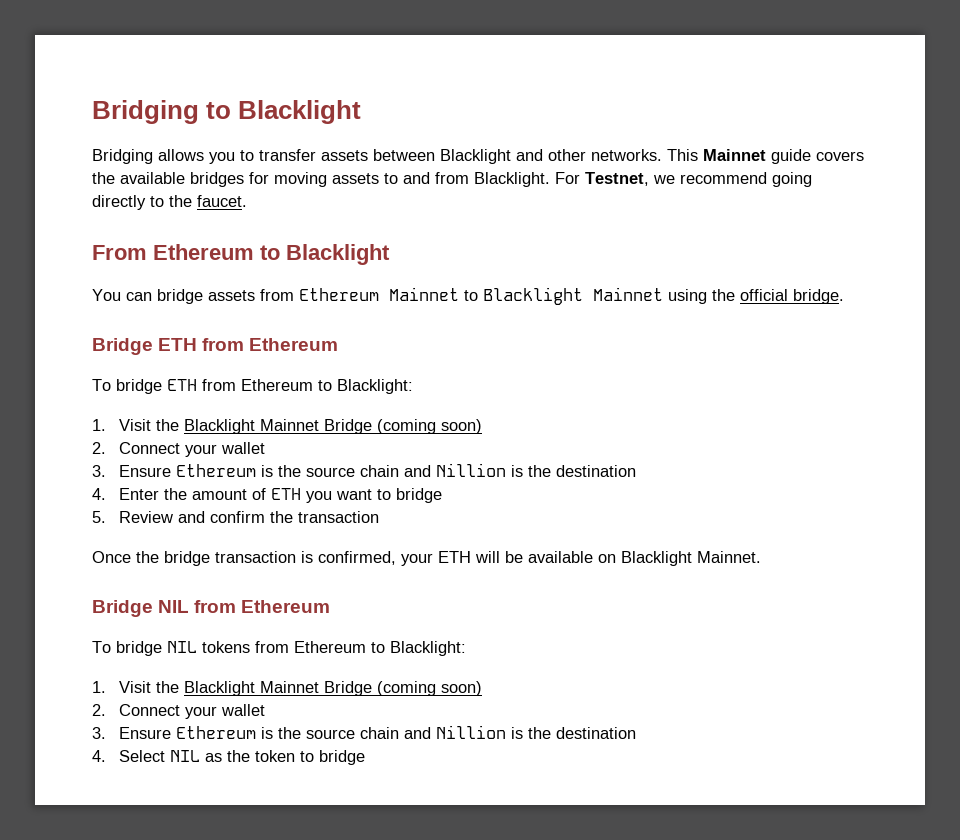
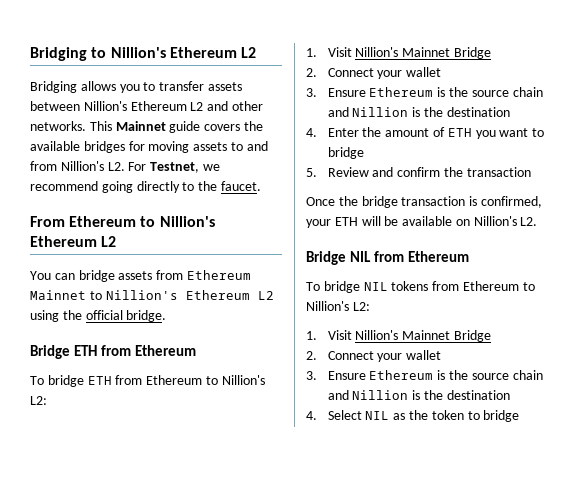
- Bridging to Blacklight
+ Bridging to Nillion's Ethereum L2
- Bridging allows you to transfer assets between Blacklight and other networks.
+ Bridging allows you to transfer assets between Nillion's Ethereum L2 and other networks.
- This Mainnet guide covers the available bridges for moving assets to and from Blacklight. For Testnet, we recommend going directly to the faucet.
+ This Mainnet guide covers the available bridges for moving assets to and from Nillion's L2. For Testnet, we recommend going directly to the faucet.
- From Ethereum to Blacklight
+ From Ethereum to Nillion's Ethereum L2
- You can bridge assets from Ethereum Mainnet to Blacklight Mainnet using the official bridge.
+ You can bridge assets from Ethereum Mainnet to Nillion's Ethereum L2 using the official bridge.
- To bridge ETH from Ethereum to Blacklight:
- 1. Visit the Blacklight Mainnet Bridge (coming soon)
+ To bridge ETH from Ethereum to Nillion's L2:
+ 1. Visit Nillion's Mainnet Bridge
- Once the bridge transaction is confirmed, your ETH will be available on Blacklight Mainnet.
+ Once the bridge transaction is confirmed, your ETH will be available on Nillion's L2.
- To bridge NIL tokens from Ethereum to Blacklight:
- 1. Visit the Blacklight Mainnet Bridge (coming soon)
+ To bridge NIL tokens from Ethereum to Nillion's L2:
+ 1. Visit Nillion's Mainnet Bridge

